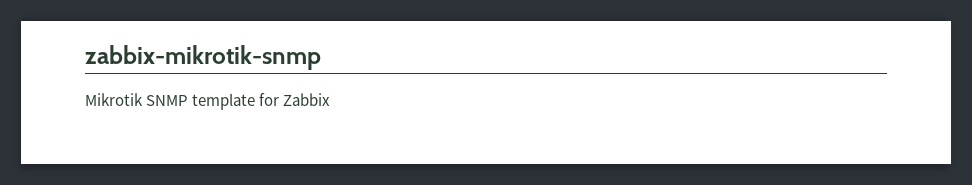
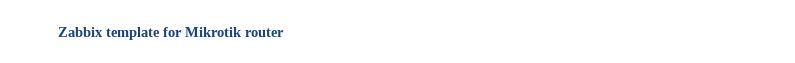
- zabbix-mikrotik-snmp
- Mikrotik SNMP template for Zabbix
+ Zabbix template for Mikrotik router

